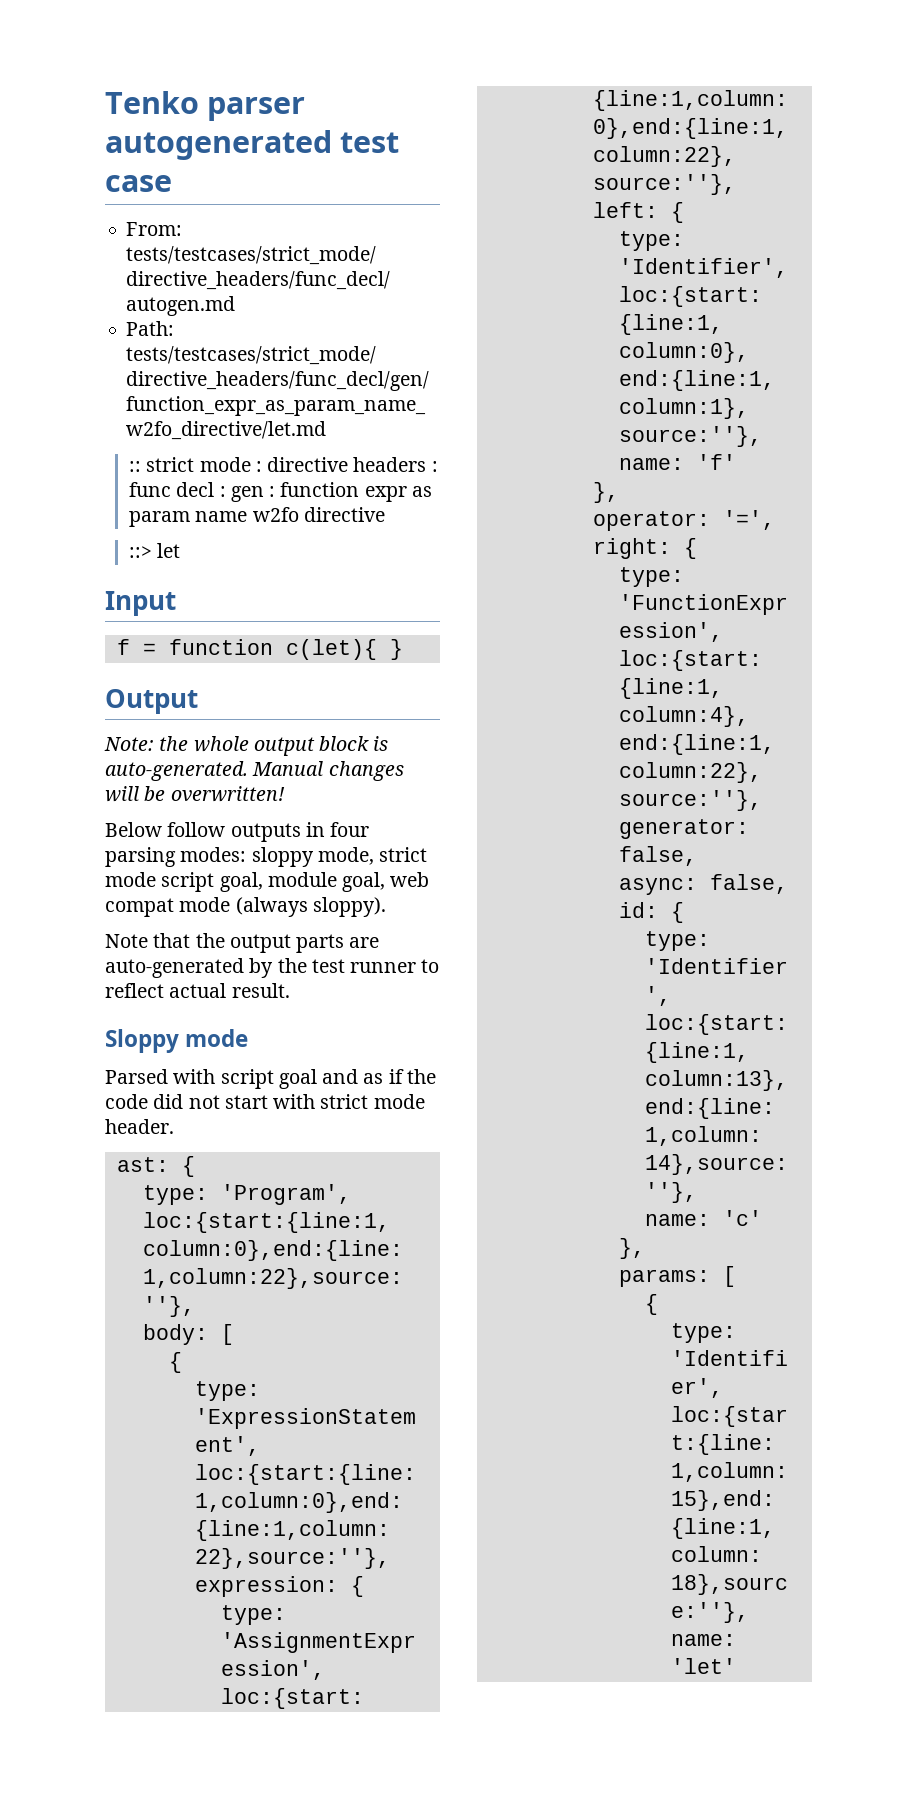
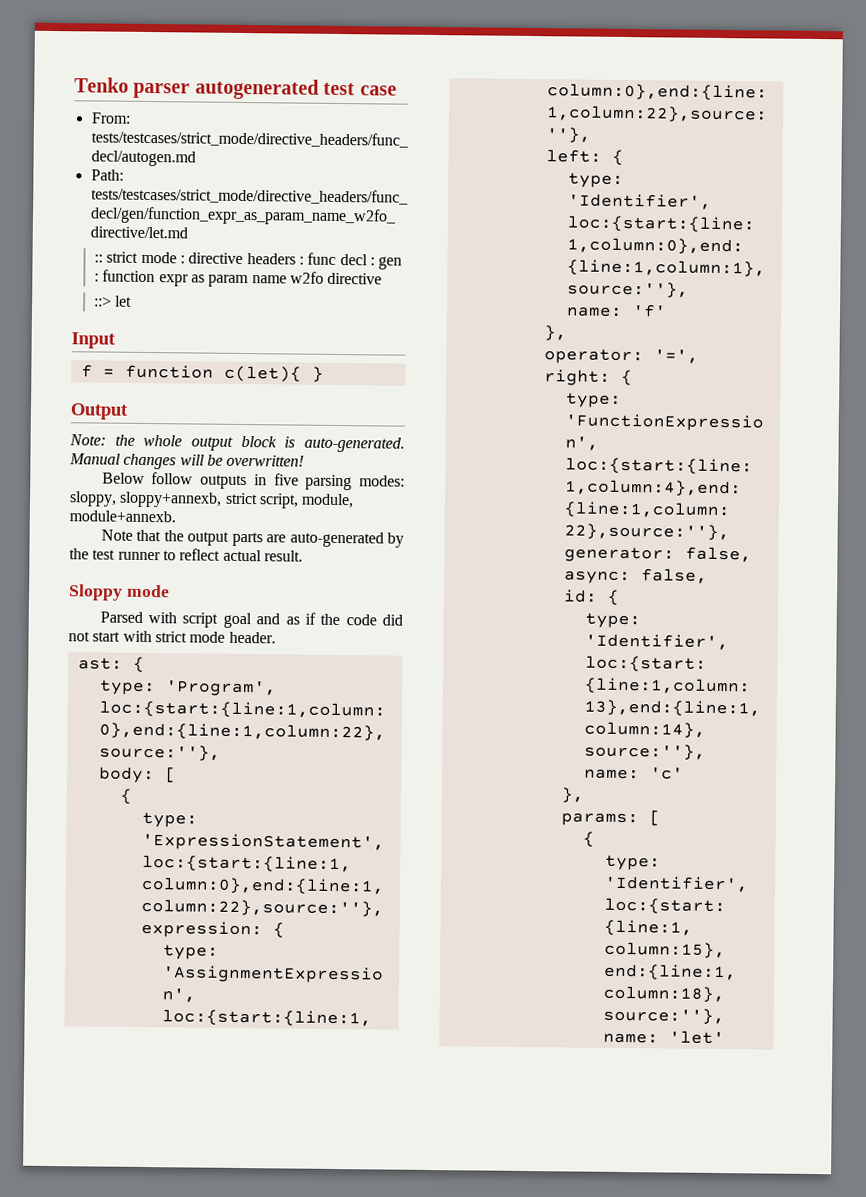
- Below follow outputs in four parsing modes: sloppy mode, strict mode script goal, module goal, web compat mode (always sloppy).
+ Below follow outputs in five parsing modes: sloppy, sloppy+annexb, strict script, module, module+annexb.

